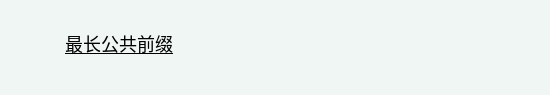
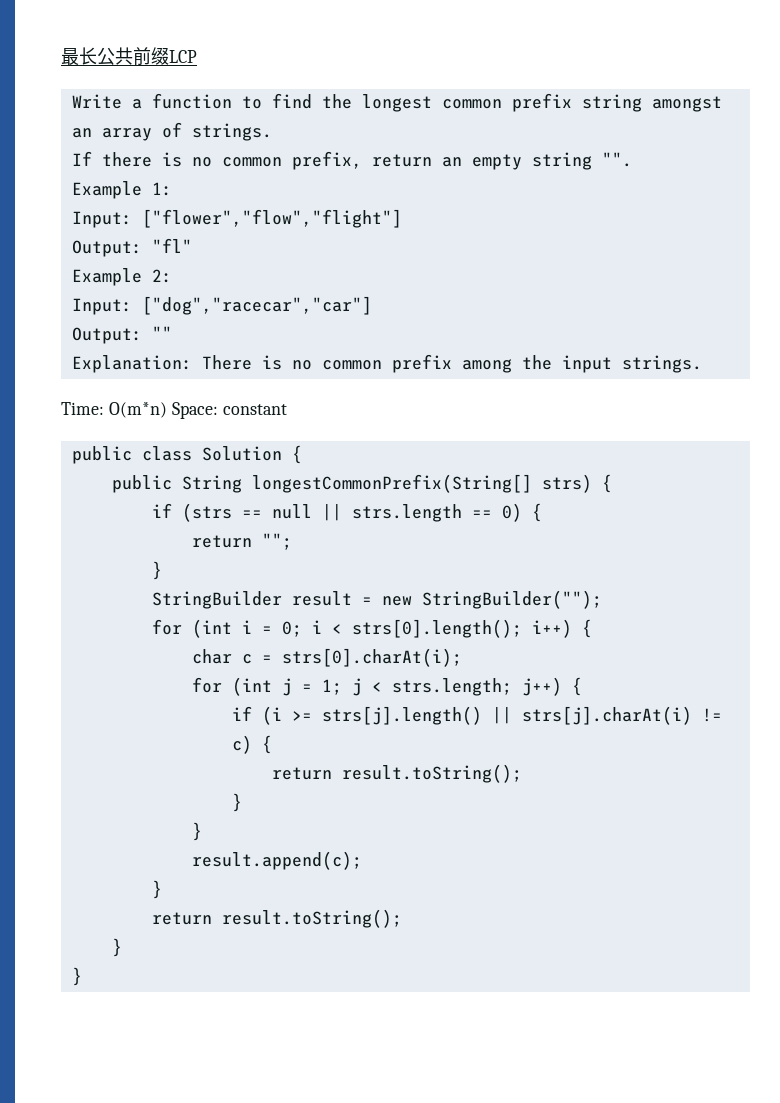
- 最长公共前缀
+ 最长公共前缀LCP
+ Write a function to find the longest common prefix string amongst an array of strings.
+ If there is no common prefix, return an empty string "".
+ Example 1:
+ Input: ["flower","flow","flight"]
+ Output: "fl"
+ Example 2:
+ Input: ["dog","racecar","car"]
+ Output: ""
+ Explanation: There is no common prefix among the input strings.
+ Time: O(m*n) Space: constant
+ public class Solution {
+ public String longestCommonPrefix(String[] strs) {
+ if (strs == null || strs.length == 0) {
+ return "";
+ }
+ StringBuilder result = new StringBuilder("");
+ for (int i = 0; i < strs[0].length(); i++) {
+ char c = strs[0].charAt(i);
+ for (int j = 1; j < strs.length; j++) {
+ if (i >= strs[j].length() || strs[j].charAt(i) != c) {
+ return result.toString();
+ }
+ }
+ result.append(c);
+ }
+ return result.toString();
+ }
+ }

